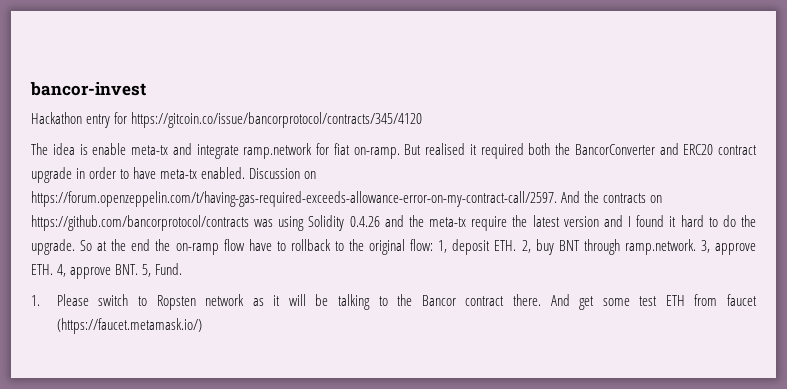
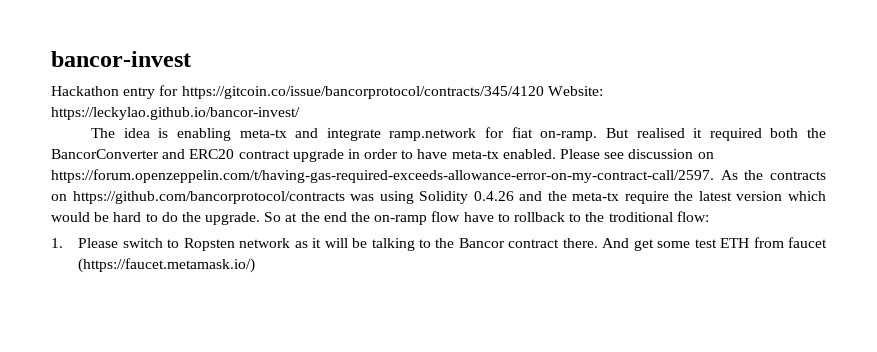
- Hackathon entry for https://gitcoin.co/issue/bancorprotocol/contracts/345/4120
+ Hackathon entry for https://gitcoin.co/issue/bancorprotocol/contracts/345/4120 Website: https://leckylao.github.io/bancor-invest/
- The idea is enable meta-tx and integrate ramp.network for fiat on-ramp.
+ The idea is enabling meta-tx and integrate ramp.network for fiat on-ramp.
- Discussion on https://forum.openzeppelin.com/t/having-gas-required-exceeds-allowance-error-on-my-contract-call/2597. And the contracts on https://github.com/bancorprotocol/contracts was using Solidity 0.4.26 and the meta-tx require the latest version and I found it hard to do the upgrade.
+ Please see discussion on https://forum.openzeppelin.com/t/having-gas-required-exceeds-allowance-error-on-my-contract-call/2597. As the contracts on https://github.com/bancorprotocol/contracts was using Solidity 0.4.26 and the meta-tx require the latest version which would be hard to do the upgrade.
- So at the end the on-ramp flow have to rollback to the original flow: 1, deposit ETH. 2, buy BNT through ramp.network. 3, approve ETH. 4, approve BNT. 5, Fund.
+ So at the end the on-ramp flow have to rollback to the troditional flow:

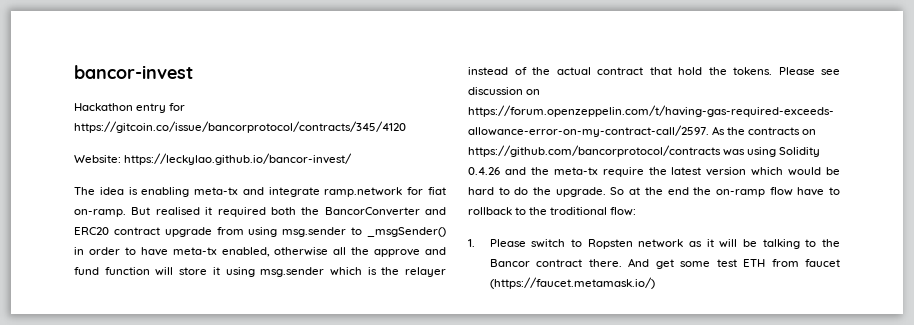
- Hackathon entry for https://gitcoin.co/issue/bancorprotocol/contracts/345/4120 Website: https://leckylao.github.io/bancor-invest/
+ Hackathon entry for https://gitcoin.co/issue/bancorprotocol/contracts/345/4120
+ Website: https://leckylao.github.io/bancor-invest/
- But realised it required both the BancorConverter and ERC20 contract upgrade in order to have meta-tx enabled.
+ But realised it required both the BancorConverter and ERC20 contract upgrade from using msg.sender to _msgSender() in order to have meta-tx enabled, otherwise all the approve and fund function will store it using msg.sender which is the relayer instead of the actual contract that hold the tokens.

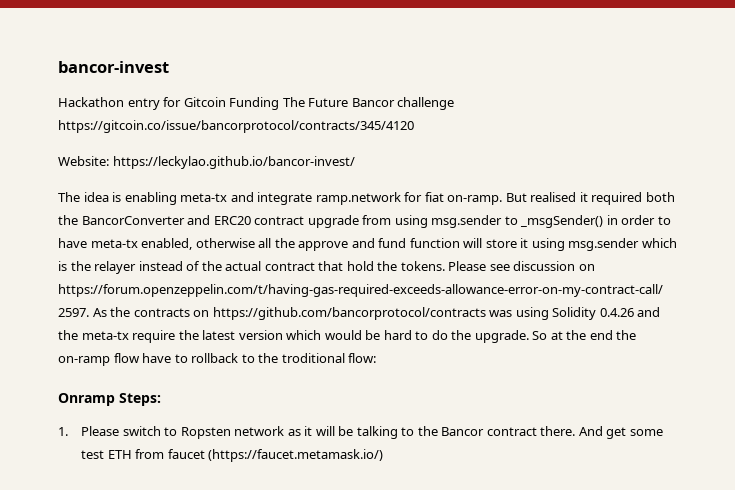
- Hackathon entry for https://gitcoin.co/issue/bancorprotocol/contracts/345/4120
+ Hackathon entry for Gitcoin Funding The Future Bancor challenge https://gitcoin.co/issue/bancorprotocol/contracts/345/4120
+ Onramp Steps:

